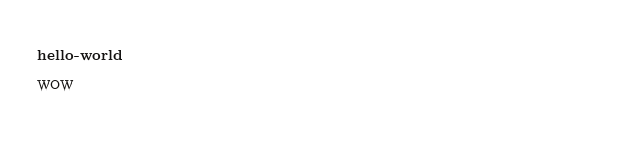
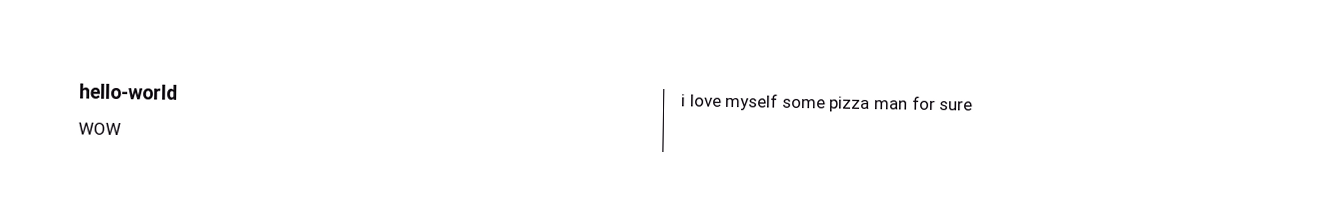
+ i love myself some pizza man for sure

